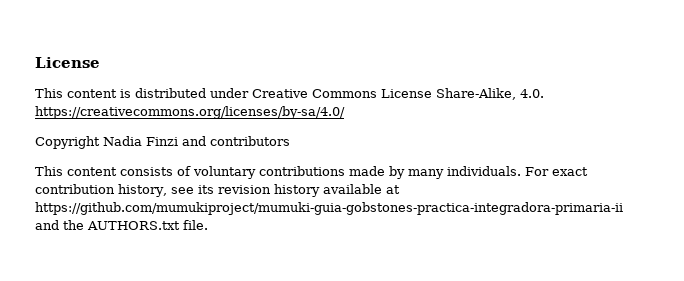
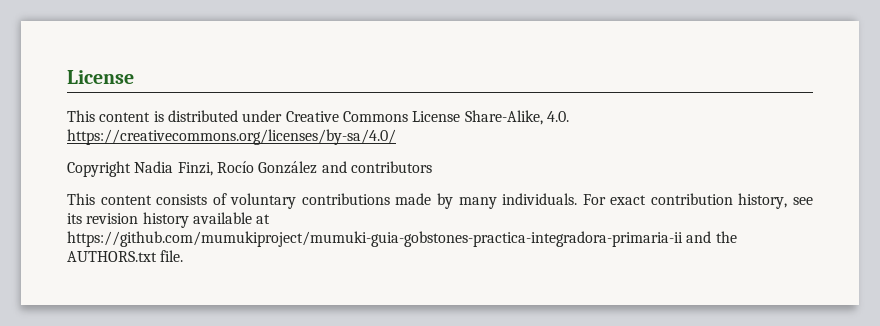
- Copyright Nadia Finzi and contributors
+ Copyright Nadia Finzi, Rocío González and contributors

